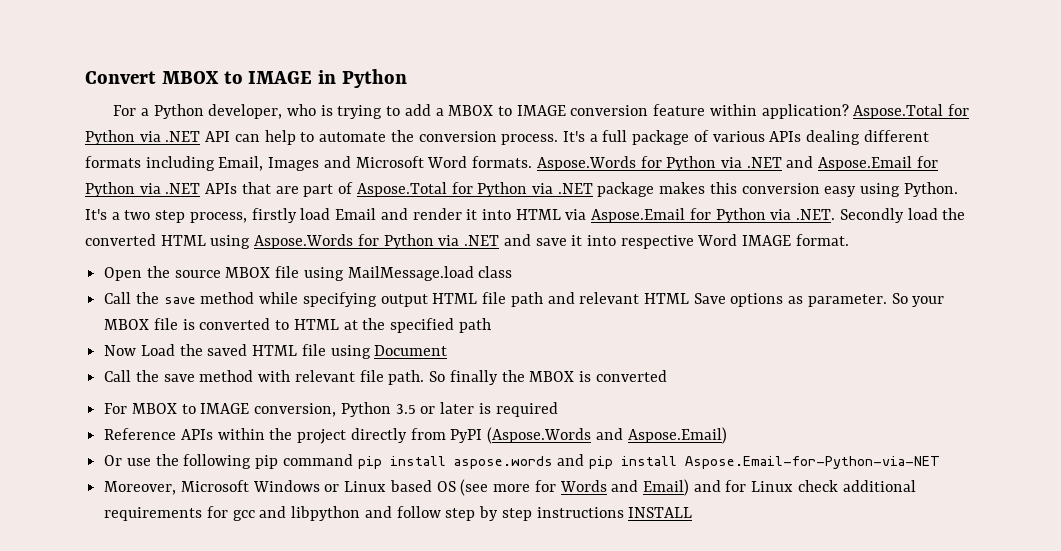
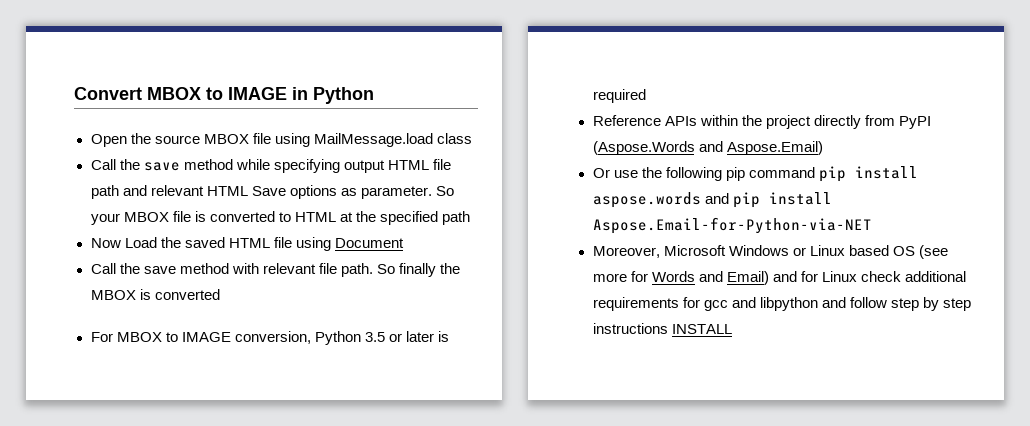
- For a Python developer, who is trying to add a MBOX to IMAGE conversion feature within application? Aspose.Total for Python via .NET API can help to automate the conversion process. It's a full package of various APIs dealing different formats including Email, Images and Microsoft Word formats. Aspose.Words for Python via .NET and Aspose.Email for Python via .NET APIs that are part of Aspose.Total for Python via .NET package makes this conversion easy using Python. It's a two step process, firstly load Email and render it into HTML via Aspose.Email for Python via .NET. Secondly load the converted HTML using Aspose.Words for Python via .NET and save it into respective Word IMAGE format.

